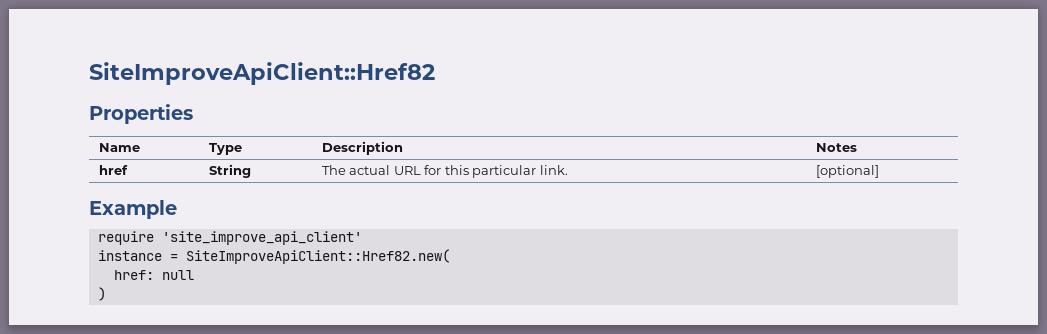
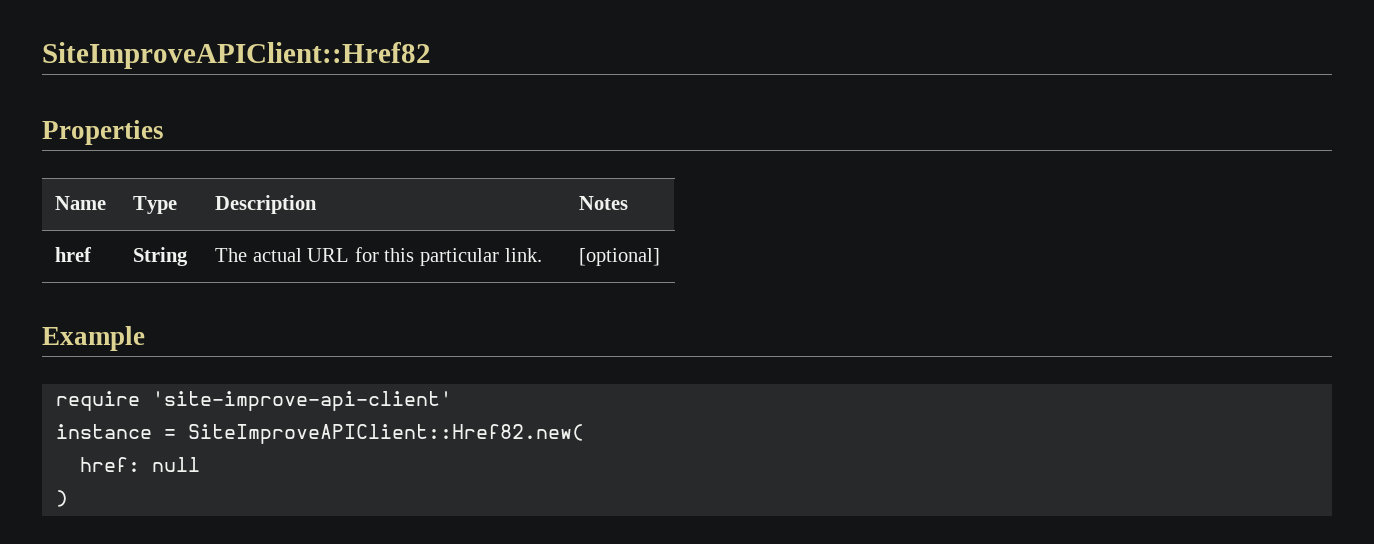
- SiteImproveApiClient::Href82
+ SiteImproveAPIClient::Href82
- require 'site_improve_api_client'
+ require 'site-improve-api-client'
- instance = SiteImproveApiClient::Href82.new(
+ instance = SiteImproveAPIClient::Href82.new(

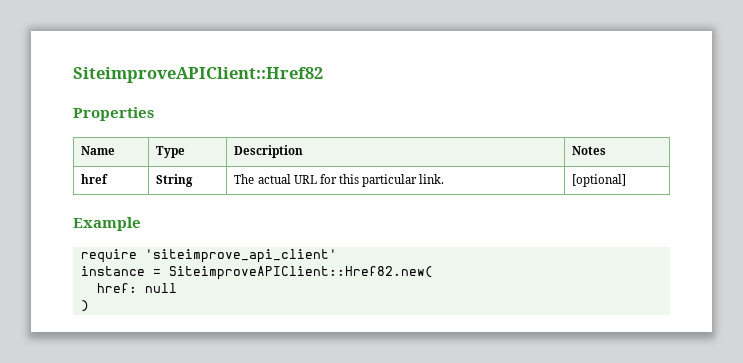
- SiteImproveAPIClient::Href82
+ SiteimproveAPIClient::Href82
- require 'site-improve-api-client'
+ require 'siteimprove_api_client'
- instance = SiteImproveAPIClient::Href82.new(
+ instance = SiteimproveAPIClient::Href82.new(

